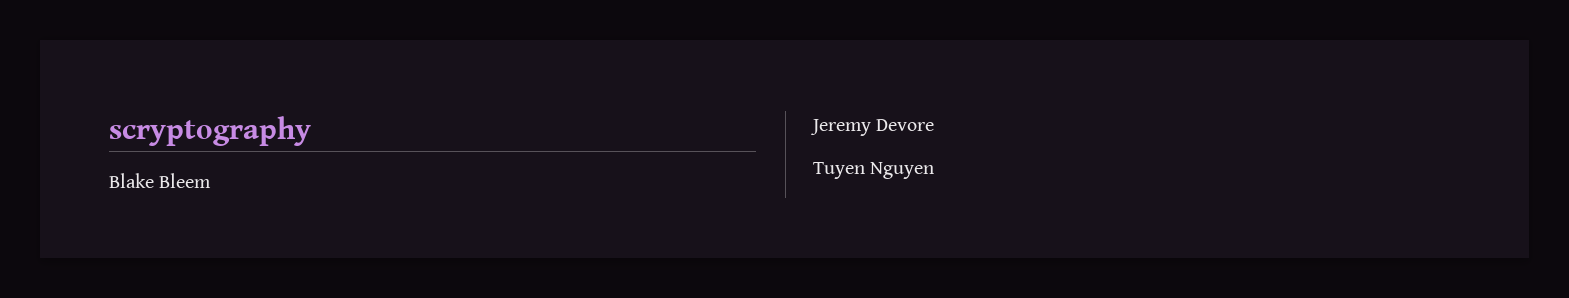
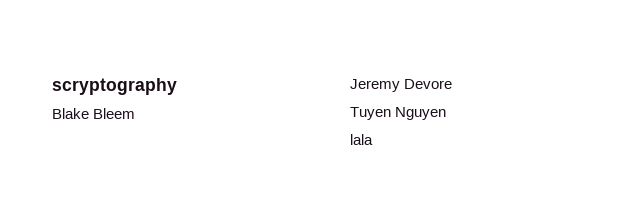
+ lala

